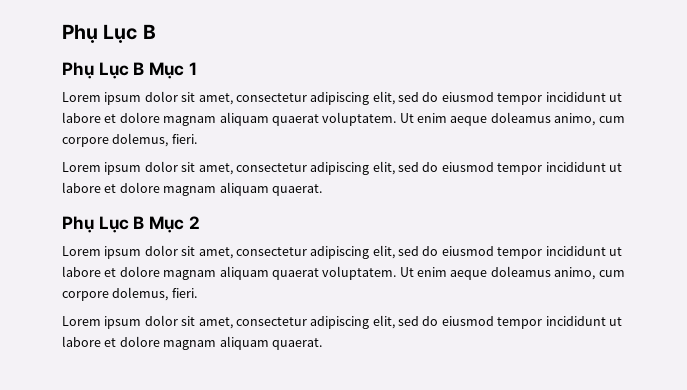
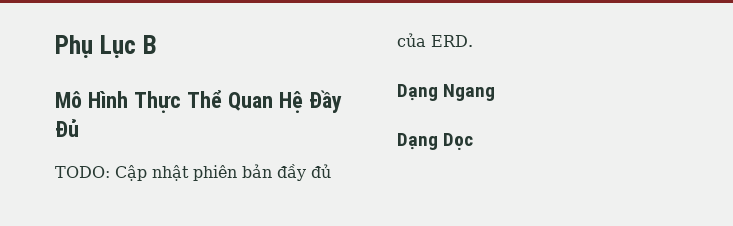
- Phụ Lục B Mục 1
- Lorem ipsum dolor sit amet, consectetur adipiscing elit, sed do eiusmod tempor incididunt ut labore et dolore magnam aliquam quaerat voluptatem. Ut enim aeque doleamus animo, cum corpore dolemus, fieri.
- Lorem ipsum dolor sit amet, consectetur adipiscing elit, sed do eiusmod tempor incididunt ut labore et dolore magnam aliquam quaerat.
- Phụ Lục B Mục 2
- Lorem ipsum dolor sit amet, consectetur adipiscing elit, sed do eiusmod tempor incididunt ut labore et dolore magnam aliquam quaerat voluptatem. Ut enim aeque doleamus animo, cum corpore dolemus, fieri.
- Lorem ipsum dolor sit amet, consectetur adipiscing elit, sed do eiusmod tempor incididunt ut labore et dolore magnam aliquam quaerat.
+ Mô Hình Thực Thể Quan Hệ Đầy Đủ
+ TODO: Cập nhật phiên bản đầy đủ của ERD.
+ Dạng Ngang
+ Dạng Dọc

